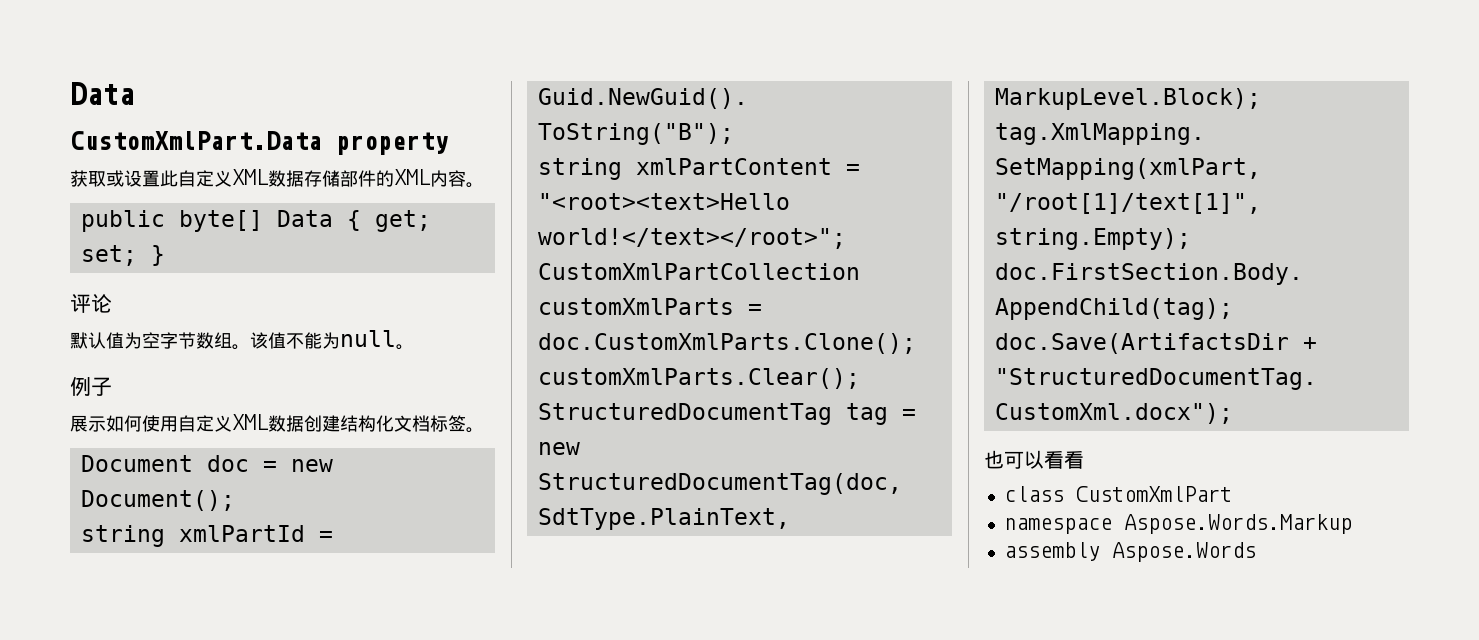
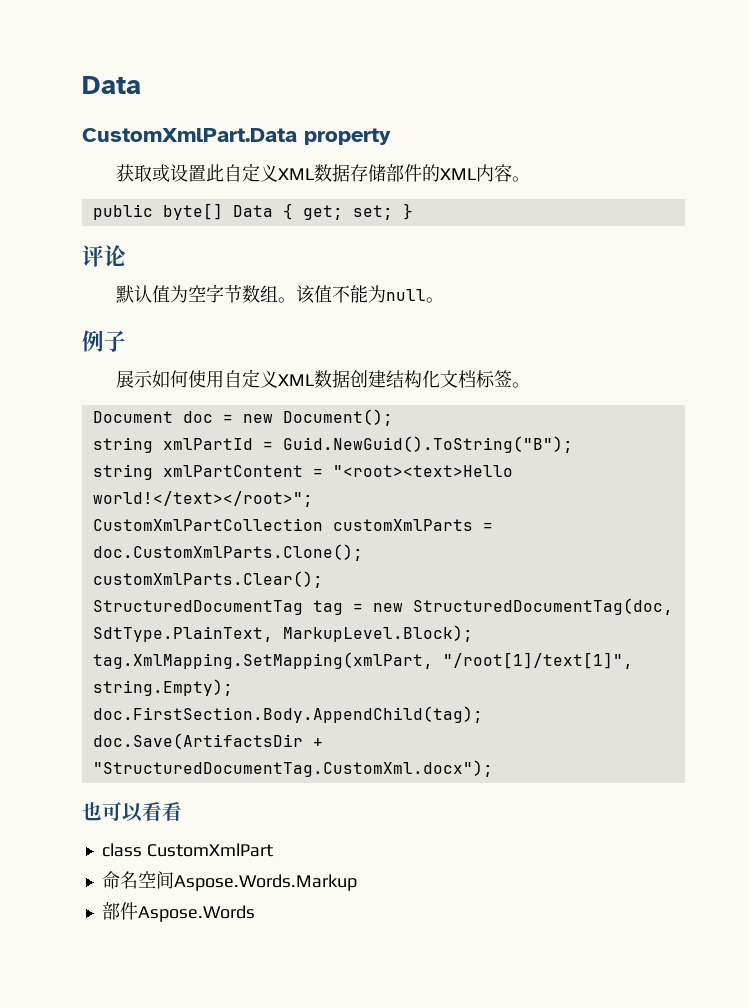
- namespace Aspose.Words.Markup
+ 命名空间Aspose.Words.Markup
- assembly Aspose.Words
+ 部件Aspose.Words

